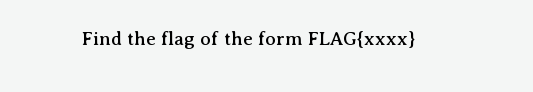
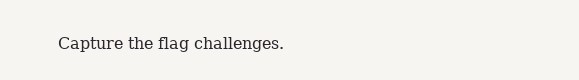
- Find the flag of the form FLAG{xxxx}
+ Capture the flag challenges.

